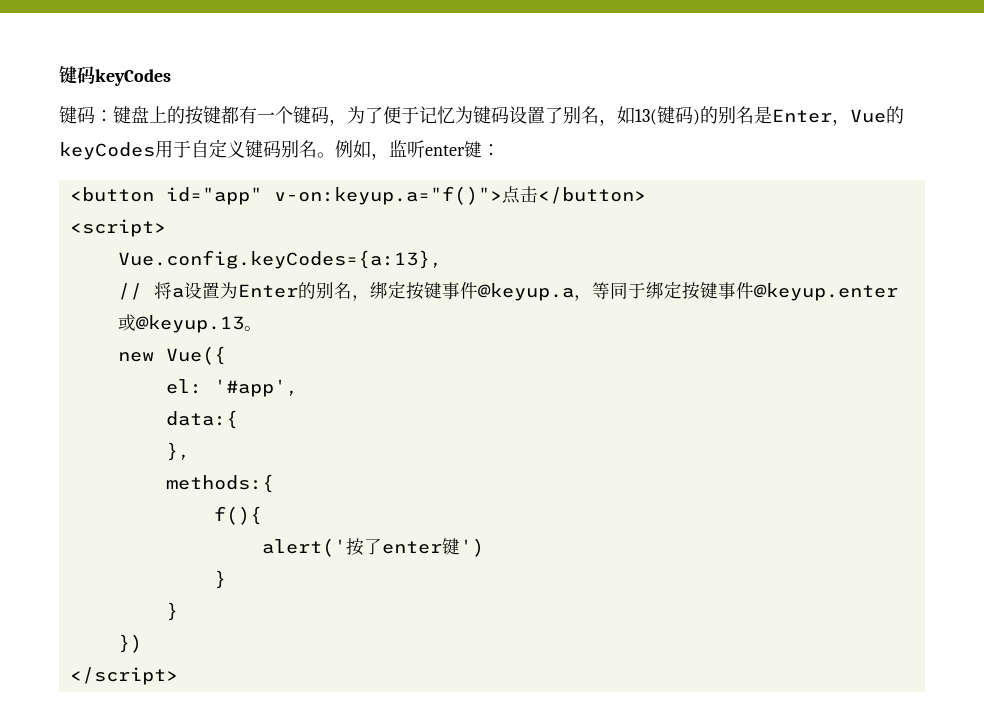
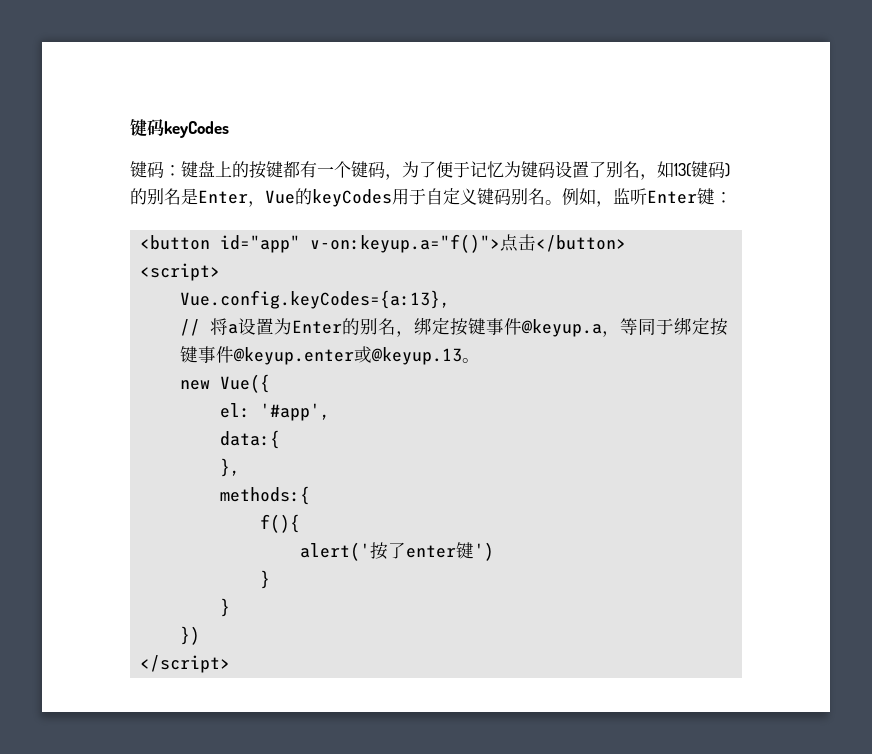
- 例如，监听enter键：
+ 例如，监听Enter键：

